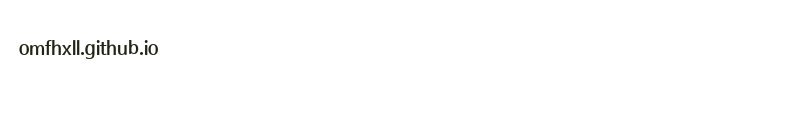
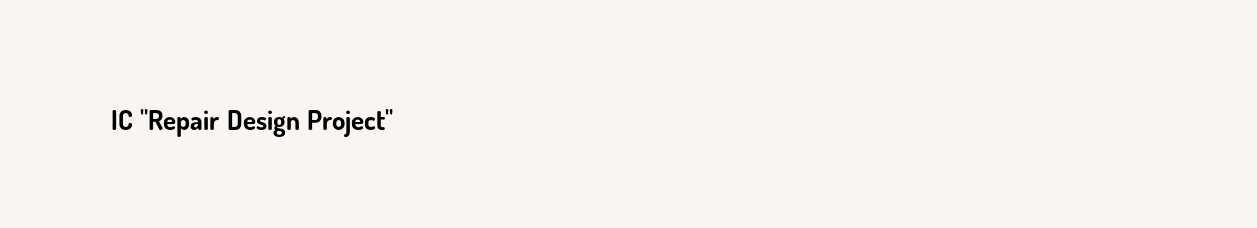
- omfhxll.github.io
+ IC "Repair Design Project"

